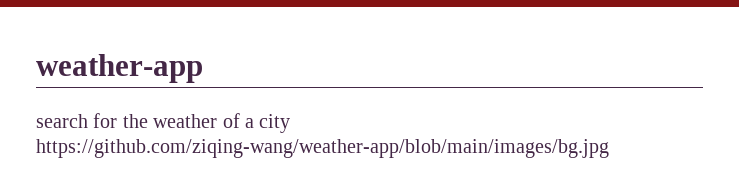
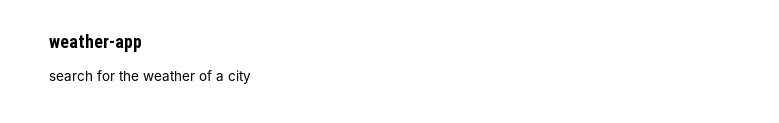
- search for the weather of a city https://github.com/ziqing-wang/weather-app/blob/main/images/bg.jpg
+ search for the weather of a city

